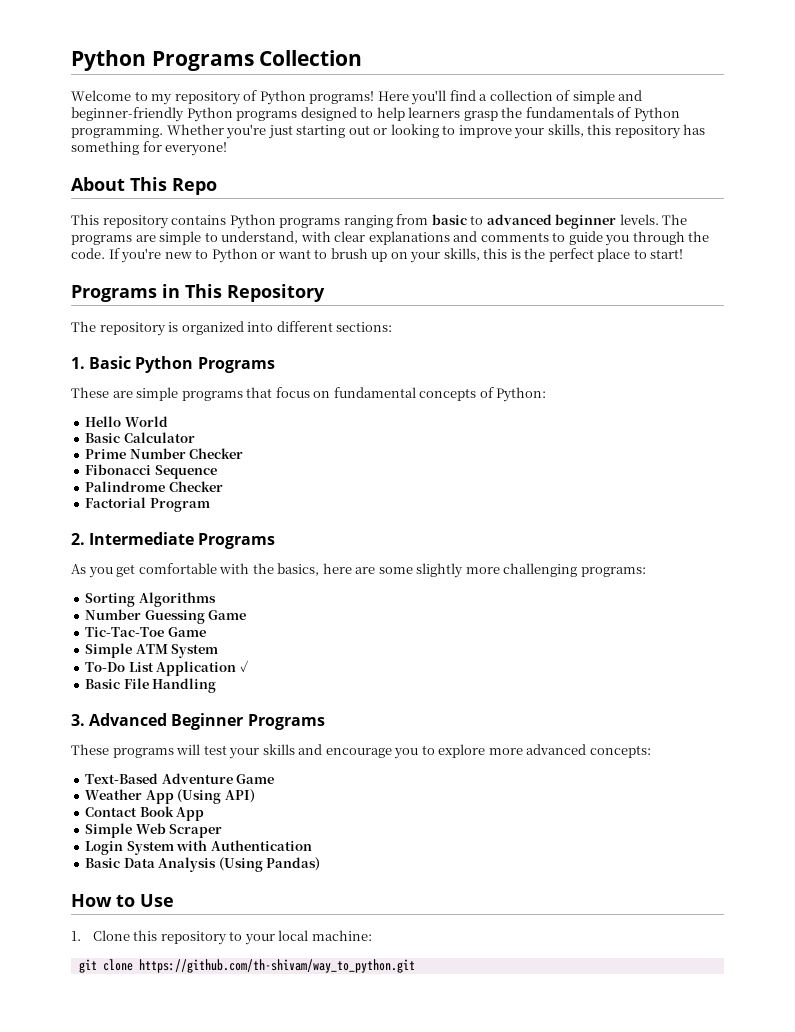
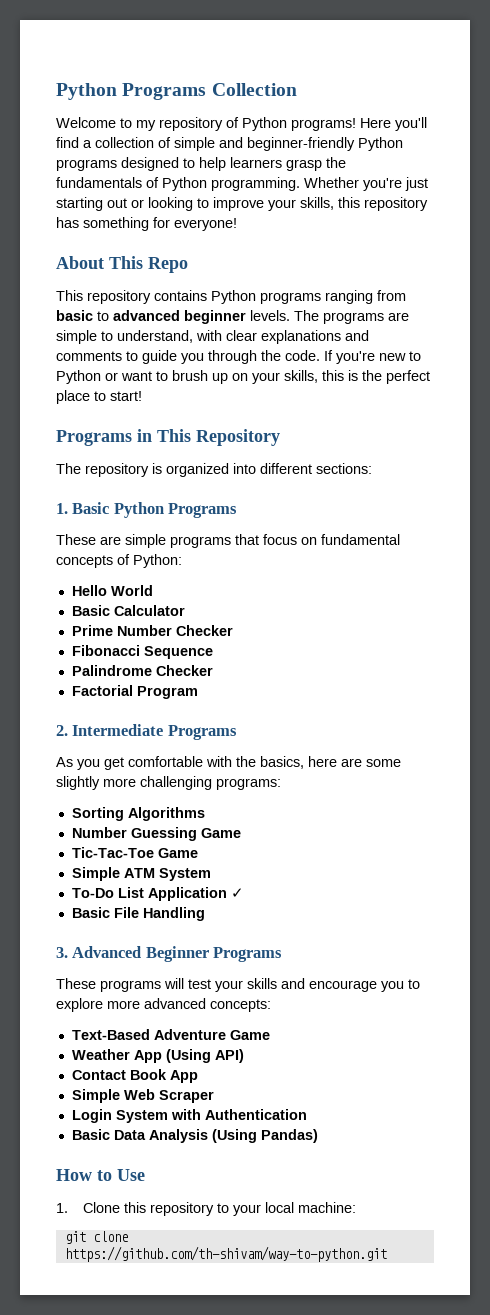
- git clone https://github.com/th-shivam/way_to_python.git
+ git clone https://github.com/th-shivam/way-to-python.git

